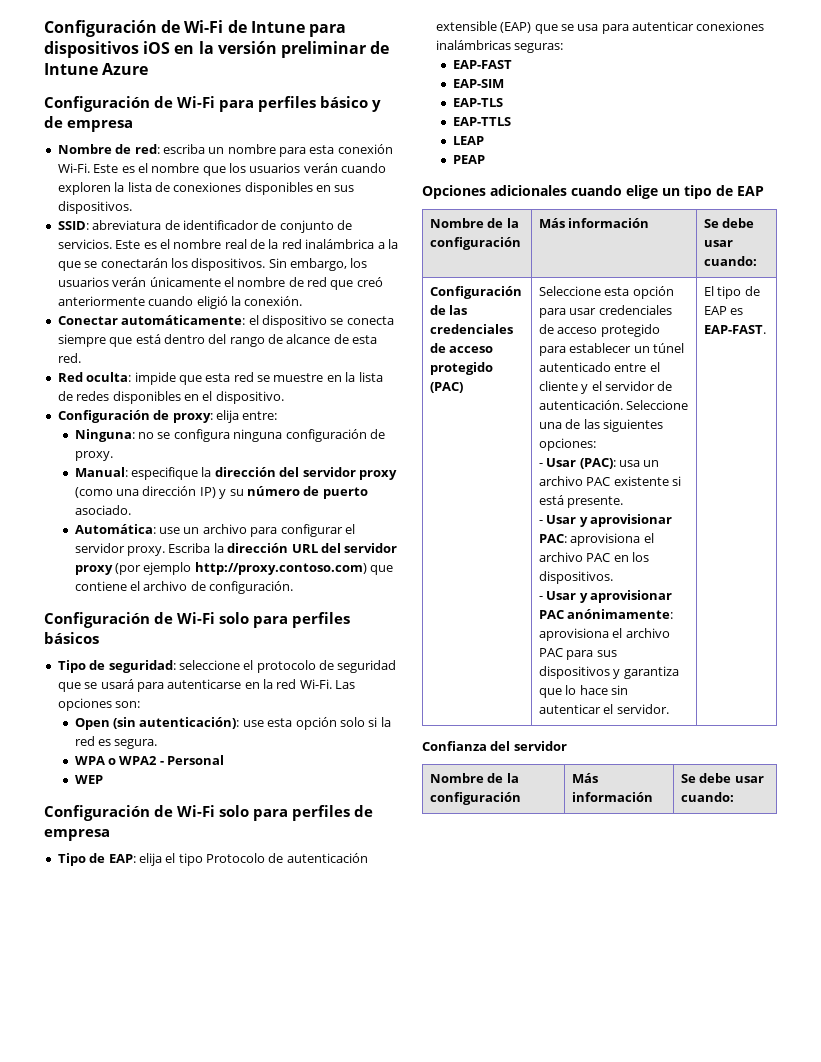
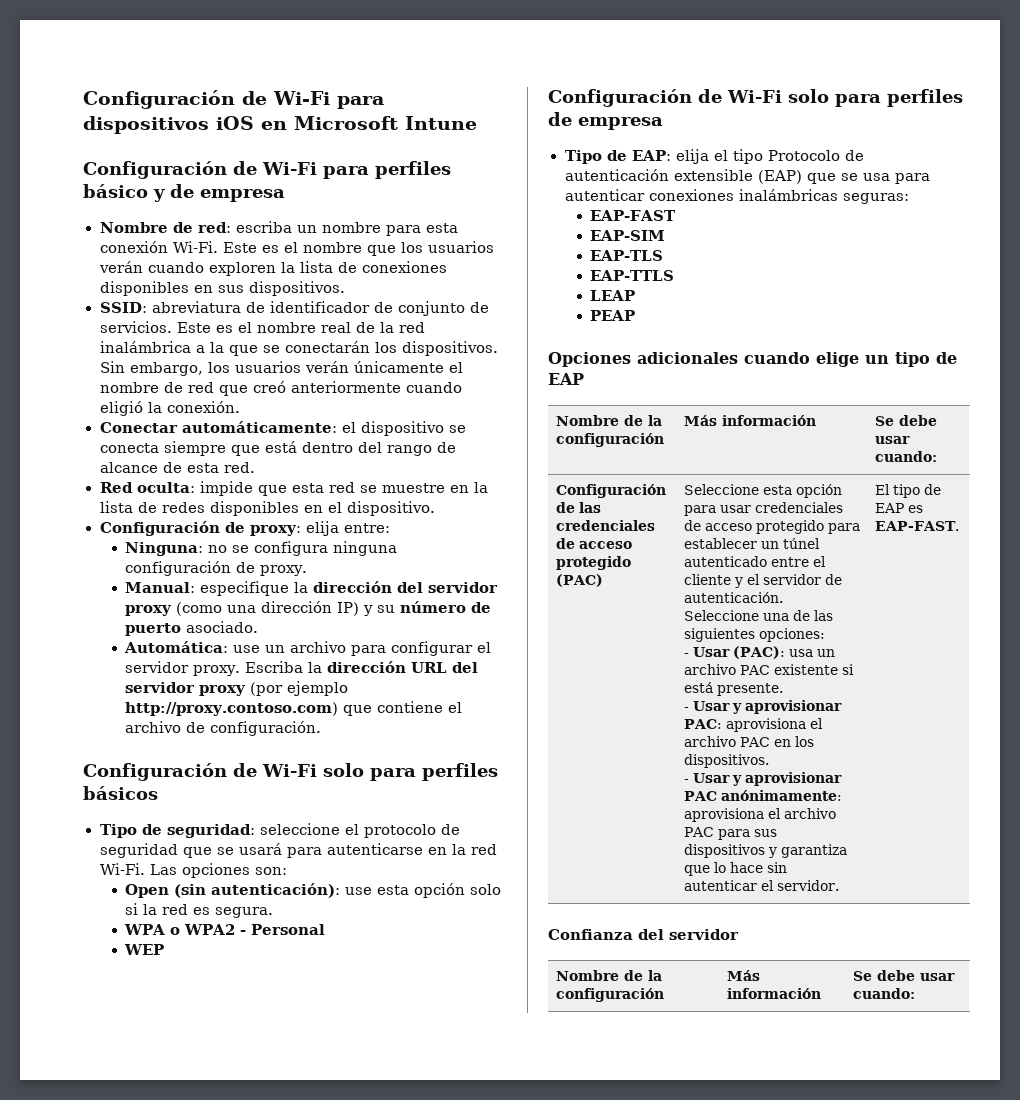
- Configuración de Wi-Fi de Intune para dispositivos iOS en la versión preliminar de Intune Azure
+ Configuración de Wi-Fi para dispositivos iOS en Microsoft Intune

